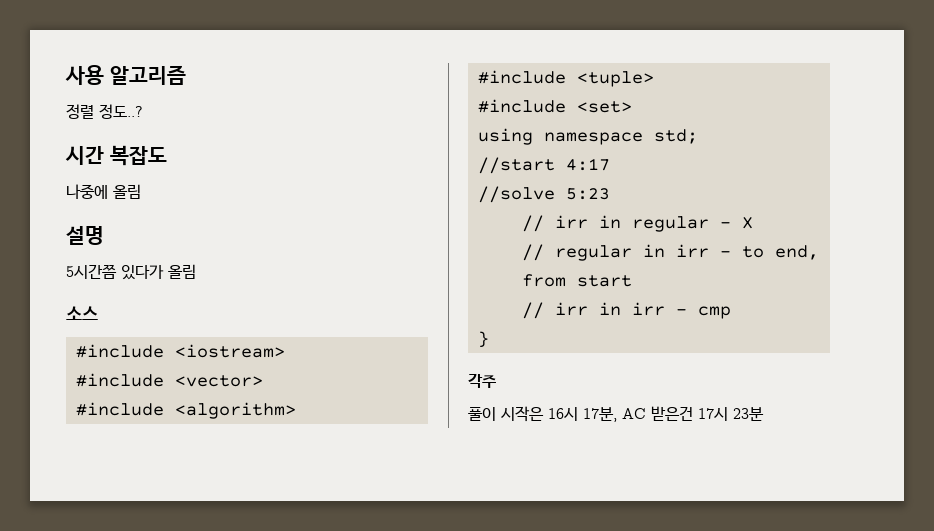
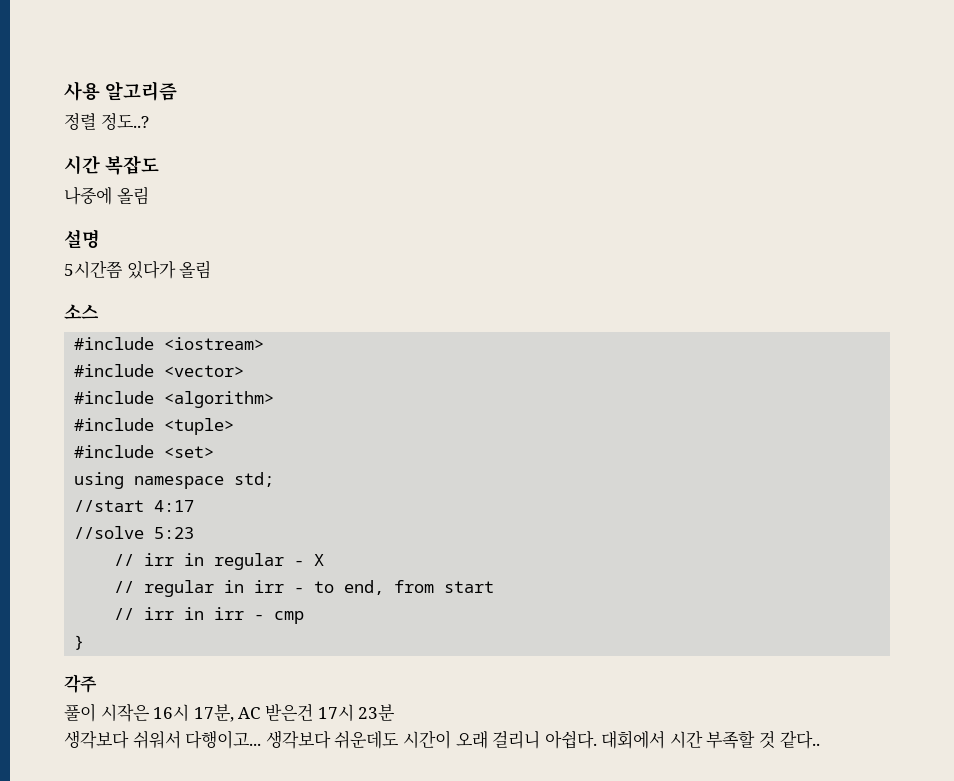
+ 생각보다 쉬워서 다행이고... 생각보다 쉬운데도 시간이 오래 걸리니 아쉽다. 대회에서 시간 부족할 것 같다..

